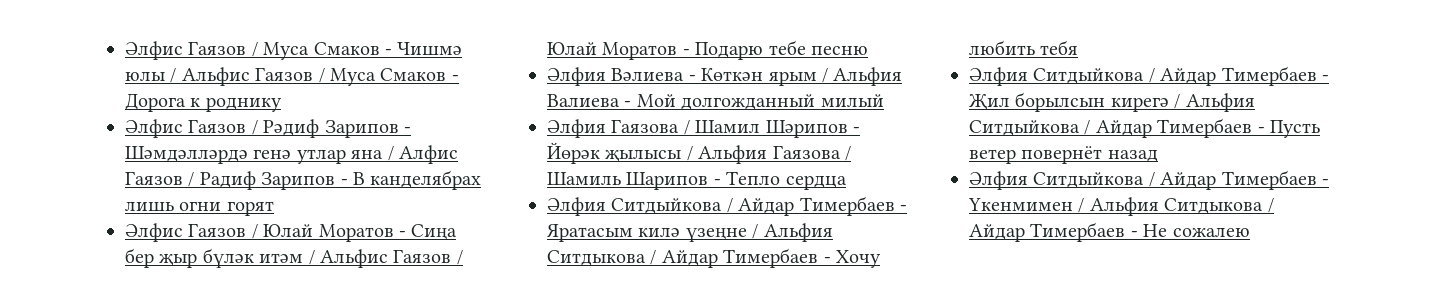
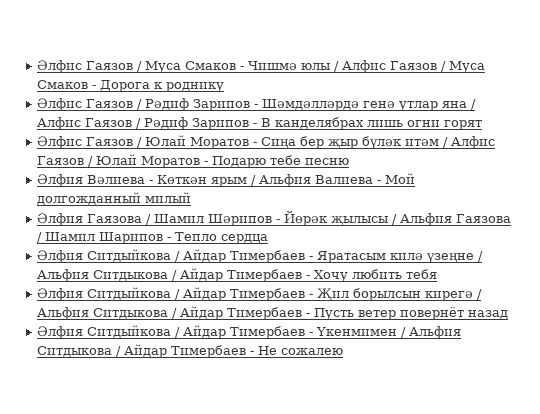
- Әлфис Гаязов / Муса Смаков - Чишмә юлы / Альфис Гаязов / Муса Смаков - Дорога к роднику
+ Әлфис Гаязов / Муса Смаков - Чишмә юлы / Алфис Гаязов / Муса Смаков - Дорога к роднику
- Әлфис Гаязов / Рәдиф Зарипов - Шәмдәлләрдә генә утлар яна / Алфис Гаязов / Радиф Зарипов - В канделябрах лишь огни горят
+ Әлфис Гаязов / Рәдиф Зарипов - Шәмдәлләрдә генә утлар яна / Алфис Гаязов / Рәдиф Зарипов - В канделябрах лишь огни горят
- Әлфис Гаязов / Юлай Моратов - Сиңа бер җыр бүләк итәм / Альфис Гаязов / Юлай Моратов - Подарю тебе песню
+ Әлфис Гаязов / Юлай Моратов - Сиңа бер җыр бүләк итәм / Алфис Гаязов / Юлай Моратов - Подарю тебе песню
- Әлфия Гаязова / Шамил Шәрипов - Йөрәк җылысы / Альфия Гаязова / Шамиль Шарипов - Тепло сердца
+ Әлфия Гаязова / Шамил Шәрипов - Йөрәк җылысы / Альфия Гаязова / Шамил Шарипов - Тепло сердца
- Әлфия Ситдыйкова / Айдар Тимербаев - Җил борылсын кирегә / Альфия Ситдыйкова / Айдар Тимербаев - Пусть ветер повернёт назад
+ Әлфия Ситдыйкова / Айдар Тимербаев - Җил борылсын кирегә / Альфия Ситдыкова / Айдар Тимербаев - Пусть ветер повернёт назад

